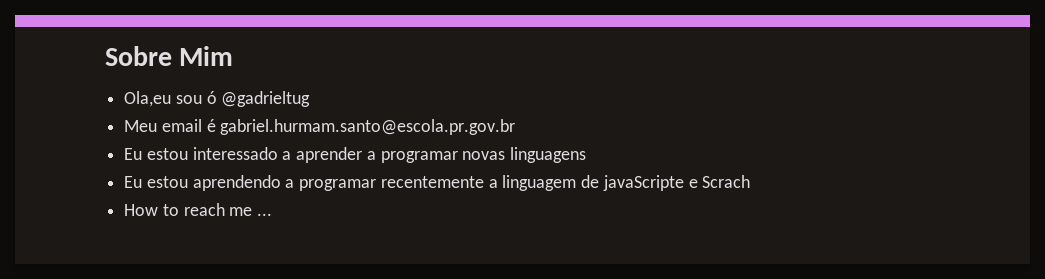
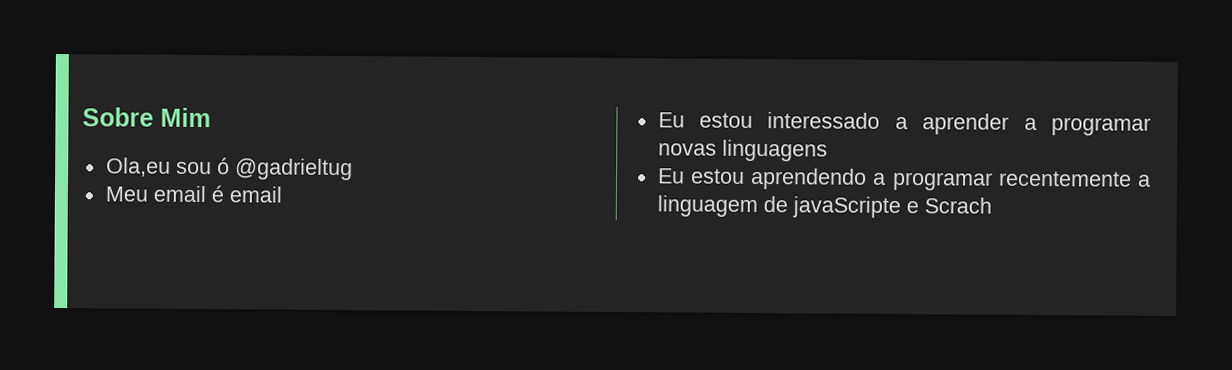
- Meu email é gabriel.hurmam.santo@escola.pr.gov.br
+ Meu email é email
- How to reach me ...

